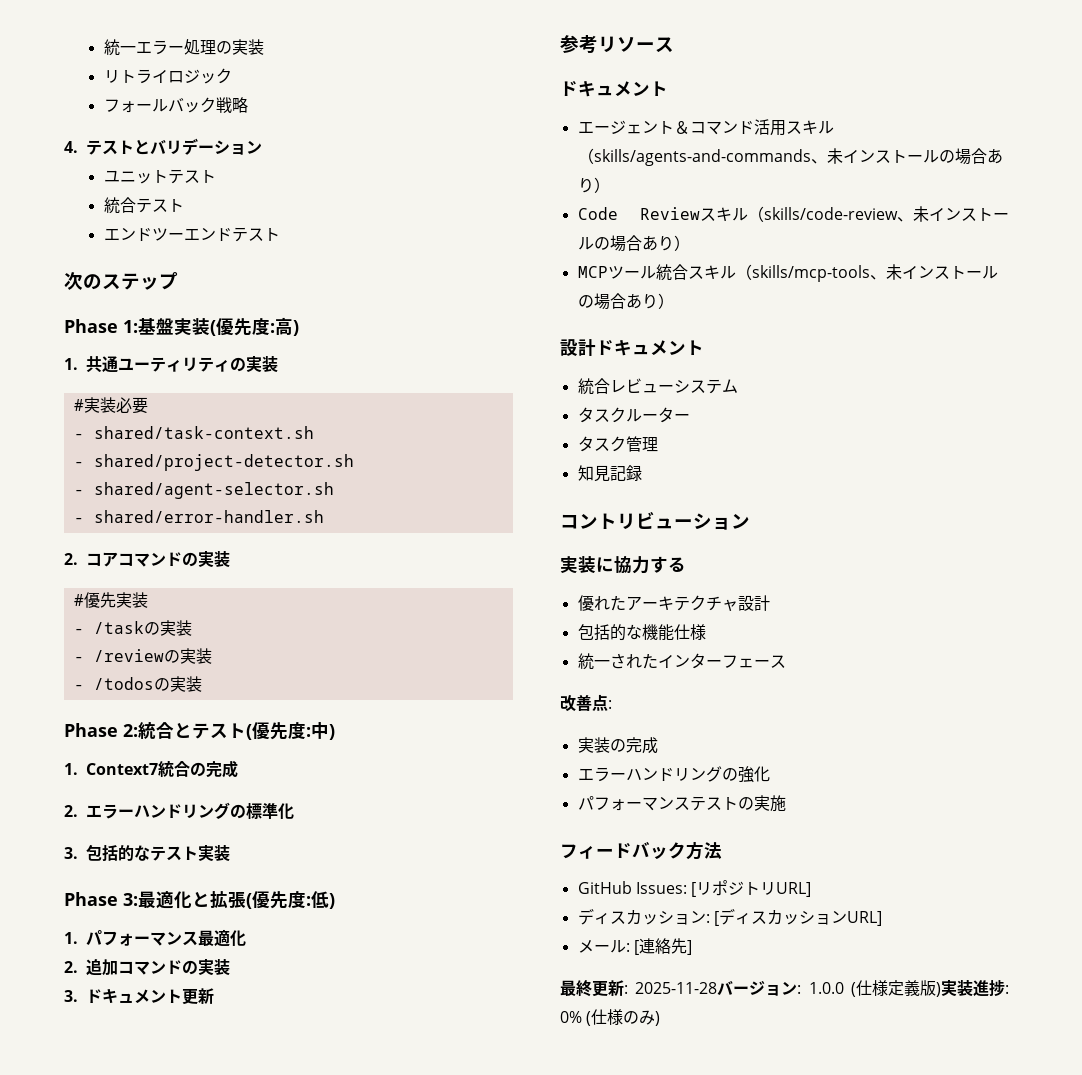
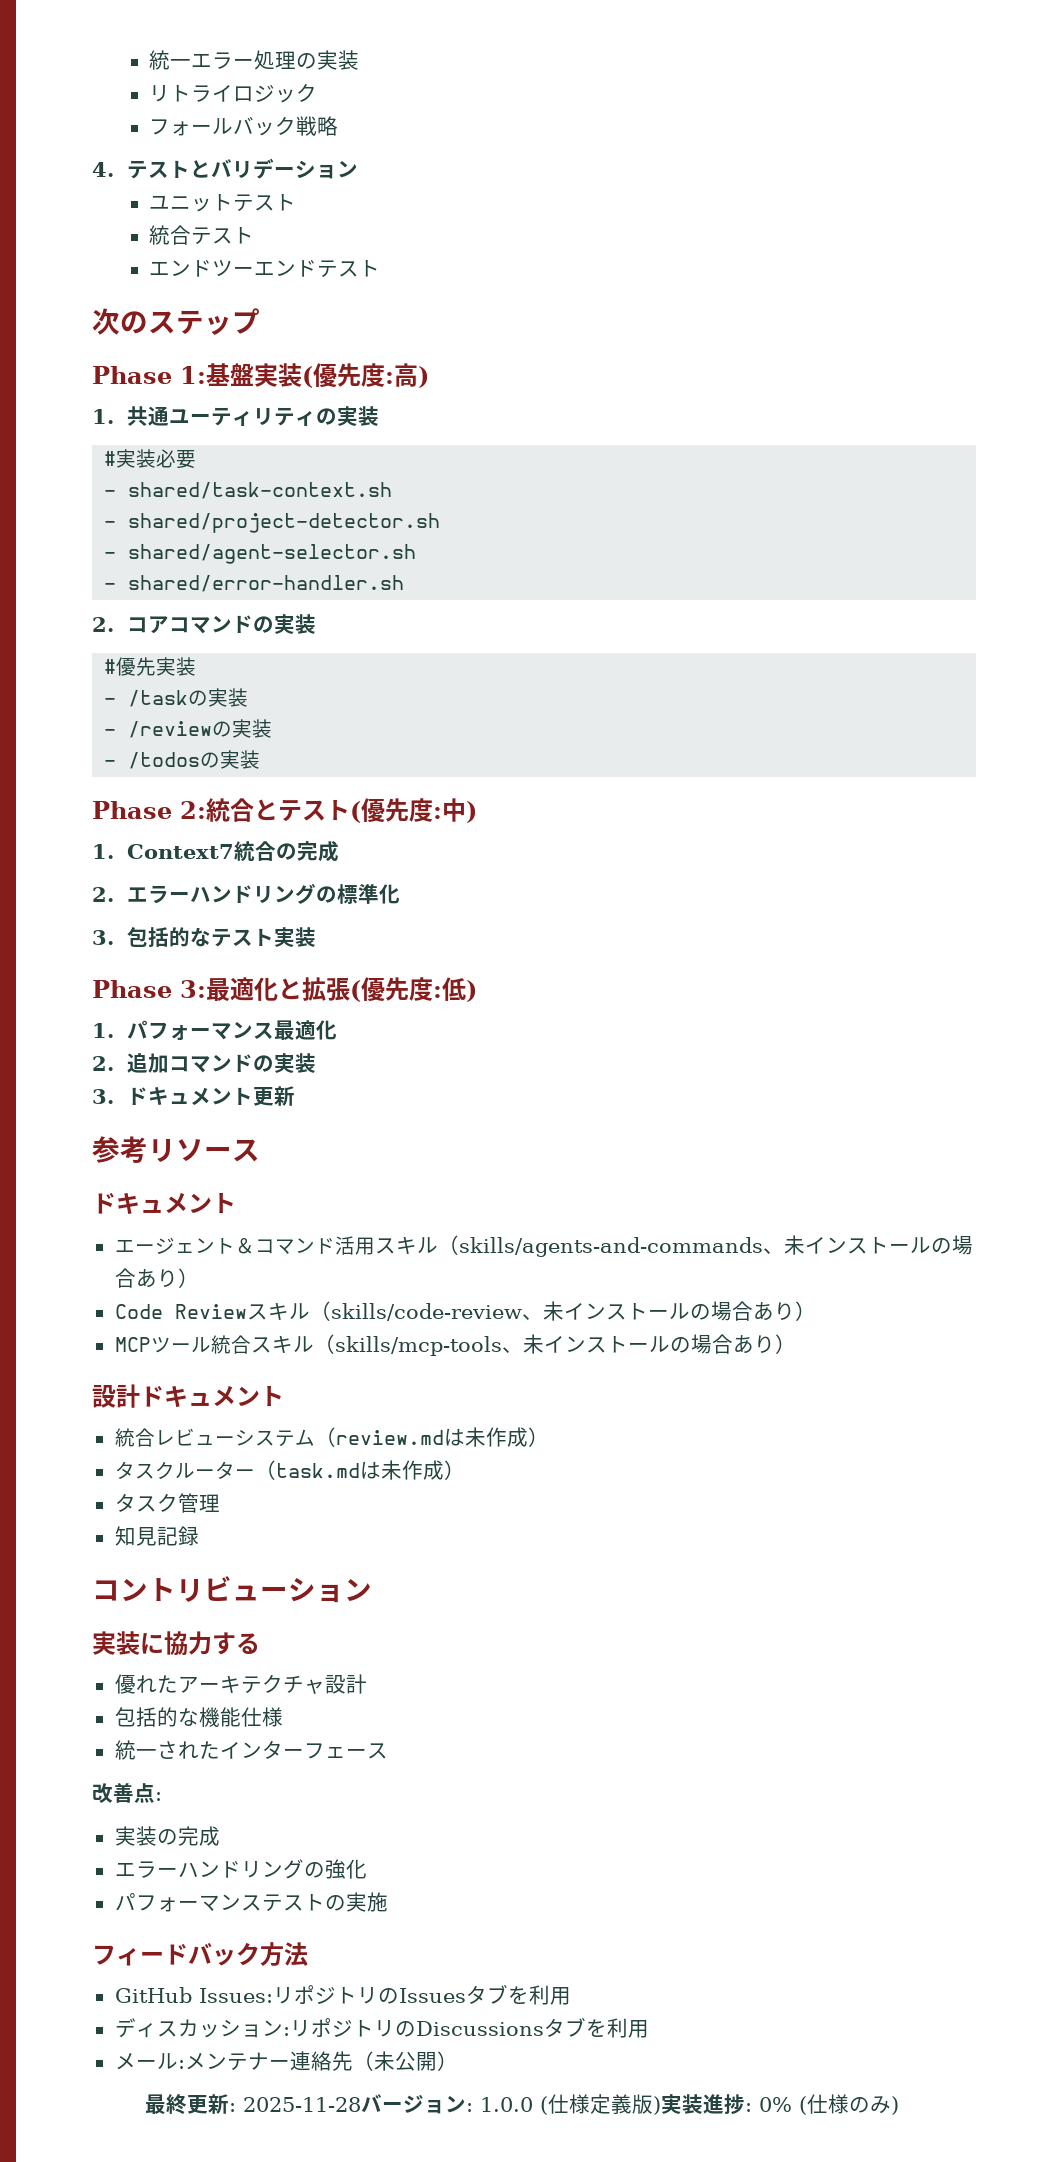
- 統合レビューシステム
+ 統合レビューシステム（review.mdは未作成）
- タスクルーター
+ タスクルーター（task.mdは未作成）
- GitHub Issues: [リポジトリURL]
+ GitHub Issues:リポジトリのIssuesタブを利用
- ディスカッション: [ディスカッションURL]
- メール: [連絡先]
+ ディスカッション:リポジトリのDiscussionsタブを利用
+ メール:メンテナー連絡先（未公開）

